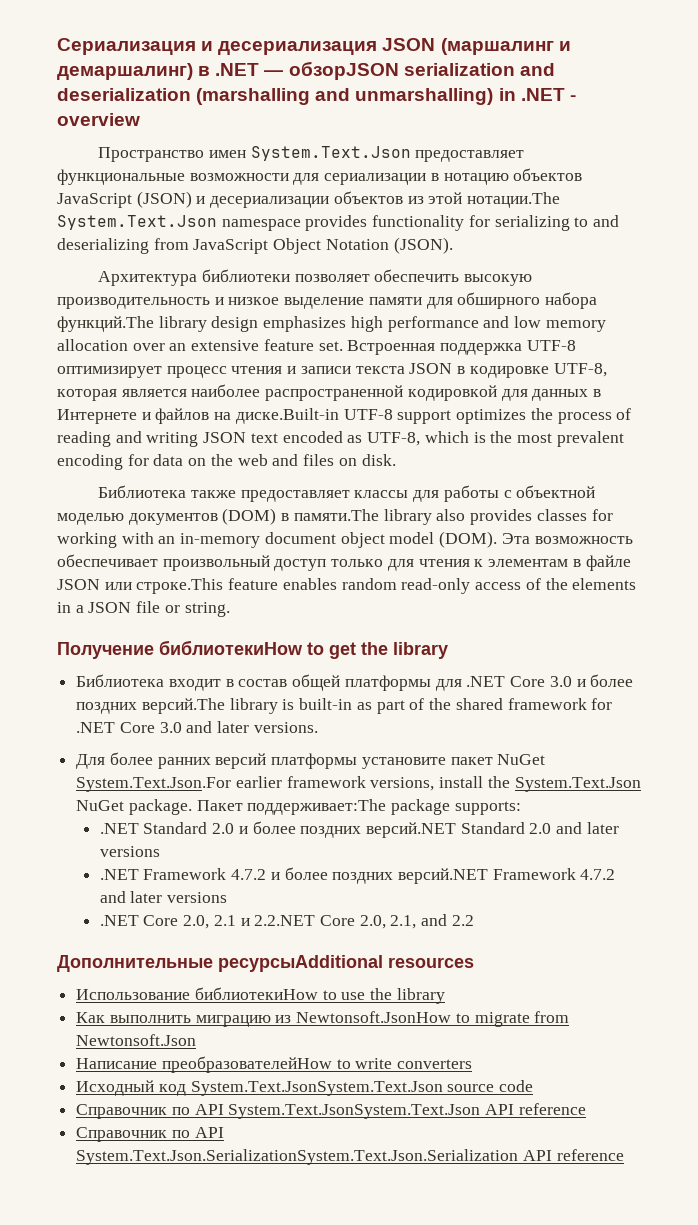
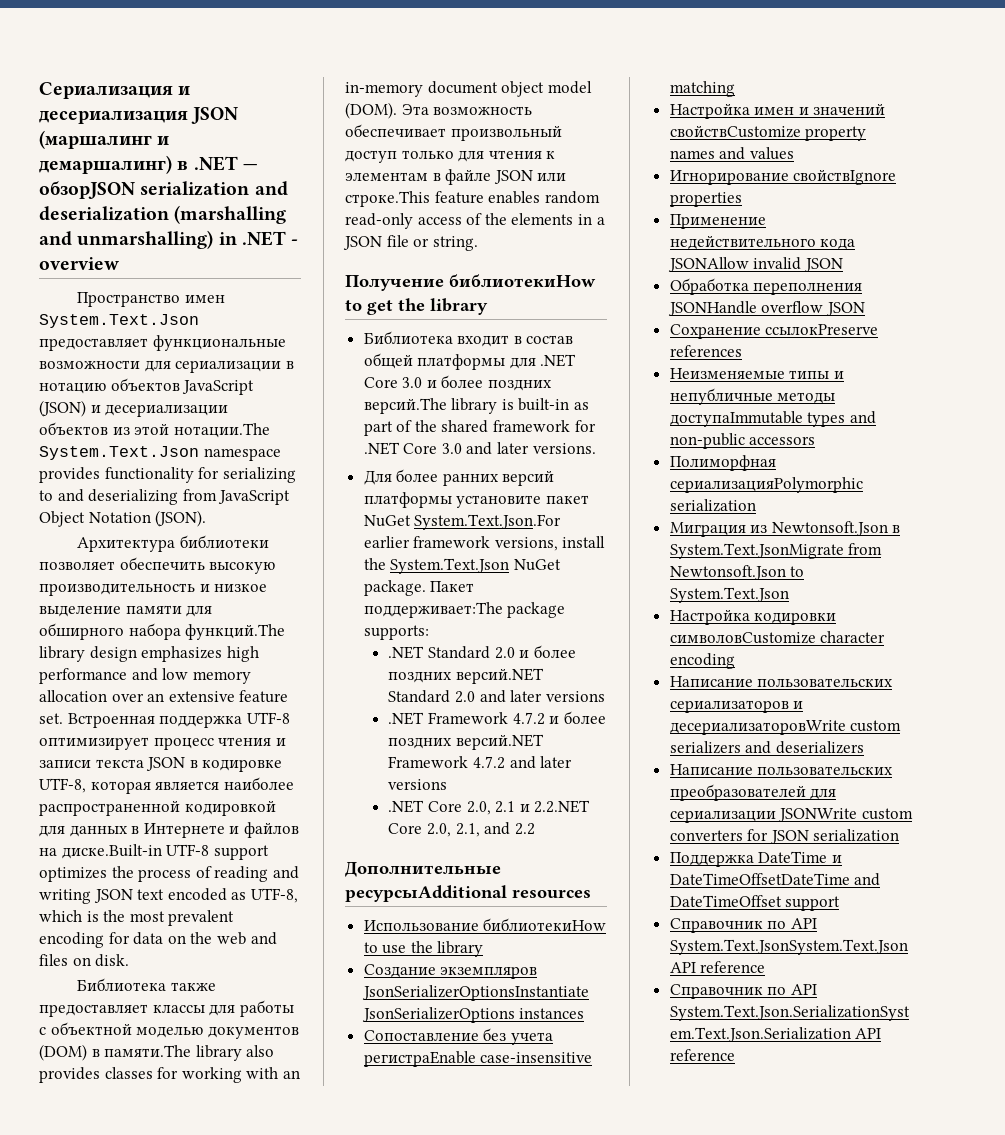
- Как выполнить миграцию из Newtonsoft.JsonHow to migrate from Newtonsoft.Json
- Написание преобразователейHow to write converters
- Исходный код System.Text.JsonSystem.Text.Json source code
+ Создание экземпляров JsonSerializerOptionsInstantiate JsonSerializerOptions instances
+ Сопоставление без учета регистраEnable case-insensitive matching
+ Настройка имен и значений свойствCustomize property names and values
+ Игнорирование свойствIgnore properties
+ Применение недействительного кода JSONAllow invalid JSON
+ Обработка переполнения JSONHandle overflow JSON
+ Сохранение ссылокPreserve references
+ Неизменяемые типы и непубличные методы доступаImmutable types and non-public accessors
+ Полиморфная сериализацияPolymorphic serialization
+ Миграция из Newtonsoft.Json в System.Text.JsonMigrate from Newtonsoft.Json to System.Text.Json
+ Настройка кодировки символовCustomize character encoding
+ Написание пользовательских сериализаторов и десериализаторовWrite custom serializers and deserializers
+ Написание пользовательских преобразователей для сериализации JSONWrite custom converters for JSON serialization
+ Поддержка DateTime и DateTimeOffsetDateTime and DateTimeOffset support

